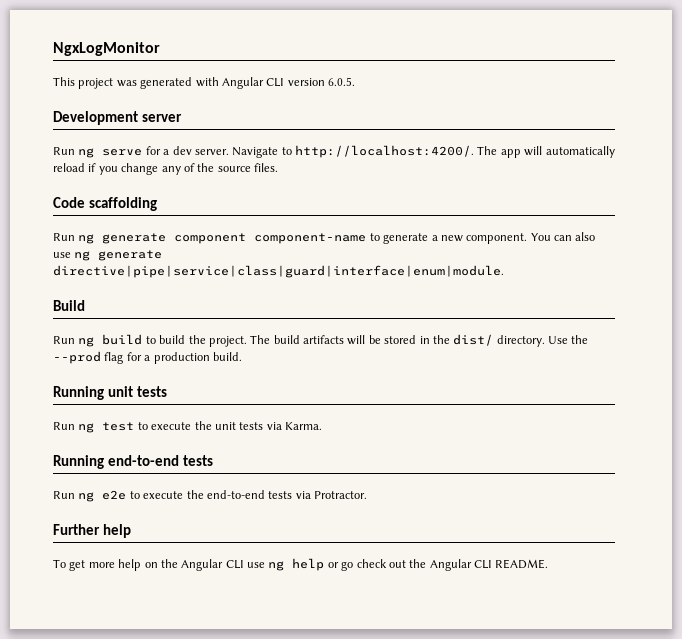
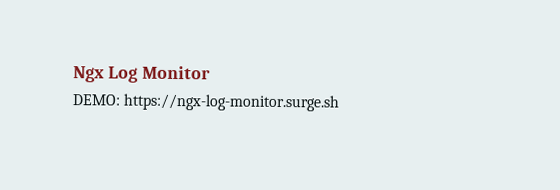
- NgxLogMonitor
- This project was generated with Angular CLI version 6.0.5.
- Development server
- Run ng serve for a dev server. Navigate to http://localhost:4200/. The app will automatically reload if you change any of the source files.
- Code scaffolding
- Run ng generate component component-name to generate a new component. You can also use ng generate directive|pipe|service|class|guard|interface|enum|module.
- Build
- Run ng build to build the project. The build artifacts will be stored in the dist/ directory. Use the --prod flag for a production build.
- Running unit tests
- Run ng test to execute the unit tests via Karma.
- Running end-to-end tests
- Run ng e2e to execute the end-to-end tests via Protractor.
- Further help
- To get more help on the Angular CLI use ng help or go check out the Angular CLI README.
+ Ngx Log Monitor
+ DEMO: https://ngx-log-monitor.surge.sh

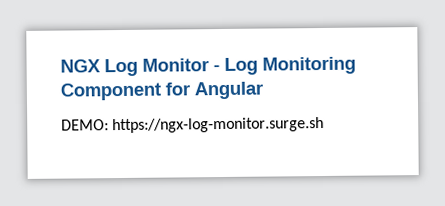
- Ngx Log Monitor
+ NGX Log Monitor - Log Monitoring Component for Angular

